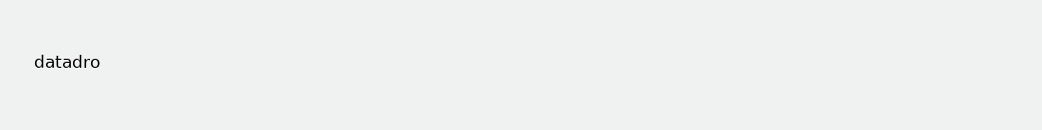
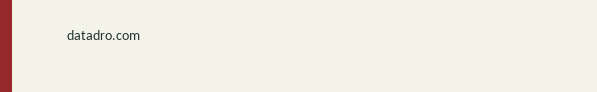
- datadro
+ datadro.com

